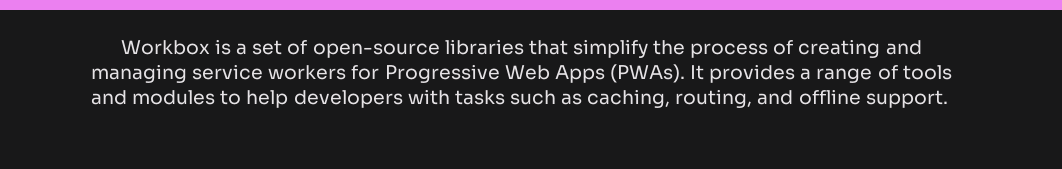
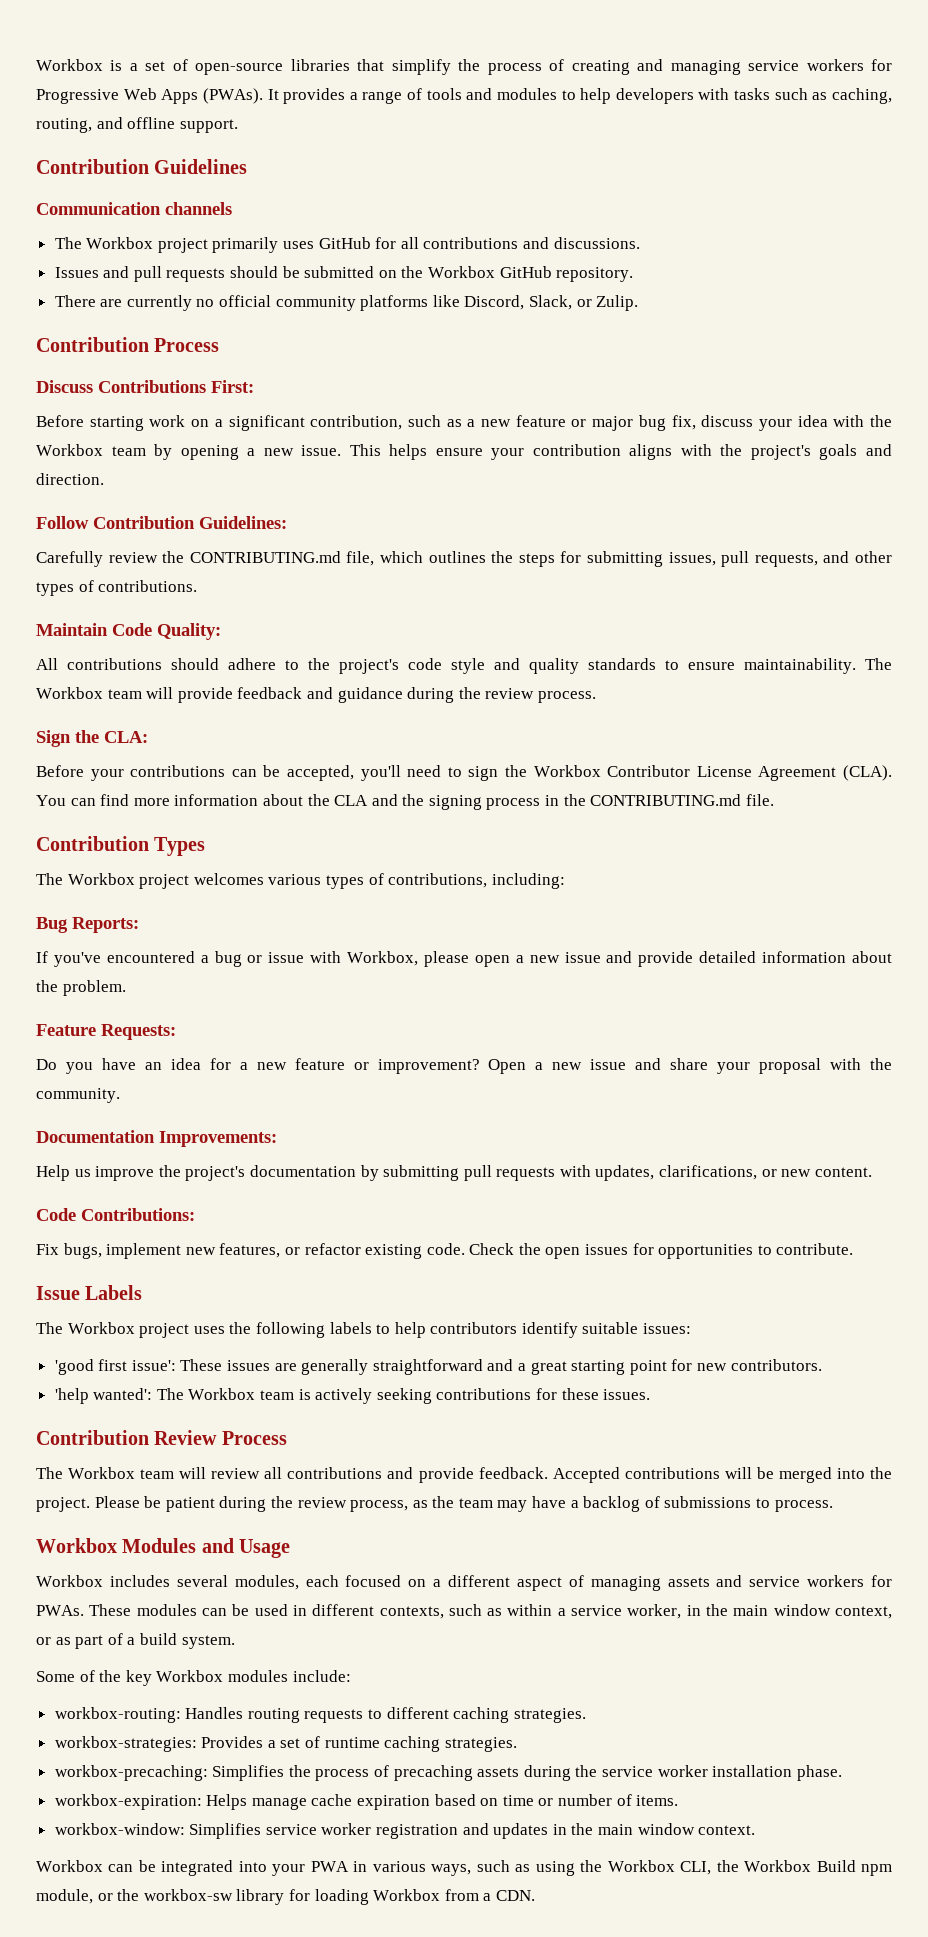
+ Contribution Guidelines
+ Communication channels
+ The Workbox project primarily uses GitHub for all contributions and discussions.
+ Issues and pull requests should be submitted on the Workbox GitHub repository.
+ There are currently no official community platforms like Discord, Slack, or Zulip.
+ Contribution Process
+ Discuss Contributions First:
+ Before starting work on a significant contribution, such as a new feature or major bug fix, discuss your idea with the Workbox team by opening a new issue. This helps ensure your contribution aligns with the project's goals and direction.
+ Follow Contribution Guidelines:
+ Carefully review the CONTRIBUTING.md file, which outlines the steps for submitting issues, pull requests, and other types of contributions.
+ Maintain Code Quality:
+ All contributions should adhere to the project's code style and quality standards to ensure maintainability. The Workbox team will provide feedback and guidance during the review process.
+ Sign the CLA:
+ Before your contributions can be accepted, you'll need to sign the Workbox Contributor License Agreement (CLA). You can find more information about the CLA and the signing process in the CONTRIBUTING.md file.
+ Contribution Types
+ The Workbox project welcomes various types of contributions, including:
+ Bug Reports:
+ If you've encountered a bug or issue with Workbox, please open a new issue and provide detailed information about the problem.
+ Feature Requests:
+ Do you have an idea for a new feature or improvement? Open a new issue and share your proposal with the community.
+ Documentation Improvements:
+ Help us improve the project's documentation by submitting pull requests with updates, clarifications, or new content.
+ Code Contributions:
+ Fix bugs, implement new features, or refactor existing code. Check the open issues for opportunities to contribute.
+ Issue Labels
+ The Workbox project uses the following labels to help contributors identify suitable issues:
+ 'good first issue': These issues are generally straightforward and a great starting point for new contributors.
+ 'help wanted': The Workbox team is actively seeking contributions for these issues.
+ Contribution Review Process
+ The Workbox team will review all contributions and provide feedback. Accepted contributions will be merged into the project. Please be patient during the review process, as the team may have a backlog of submissions to process.
+ Workbox Modules and Usage
+ Workbox includes several modules, each focused on a different aspect of managing assets and service workers for PWAs. These modules can be used in different contexts, such as within a service worker, in the main window context, or as part of a build system.
+ Some of the key Workbox modules include:
+ workbox-routing: Handles routing requests to different caching strategies.
+ workbox-strategies: Provides a set of runtime caching strategies.
+ workbox-precaching: Simplifies the process of precaching assets during the service worker installation phase.
+ workbox-expiration: Helps manage cache expiration based on time or number of items.
+ workbox-window: Simplifies service worker registration and updates in the main window context.
+ Workbox can be integrated into your PWA in various ways, such as using the Workbox CLI, the Workbox Build npm module, or the workbox-sw library for loading Workbox from a CDN.

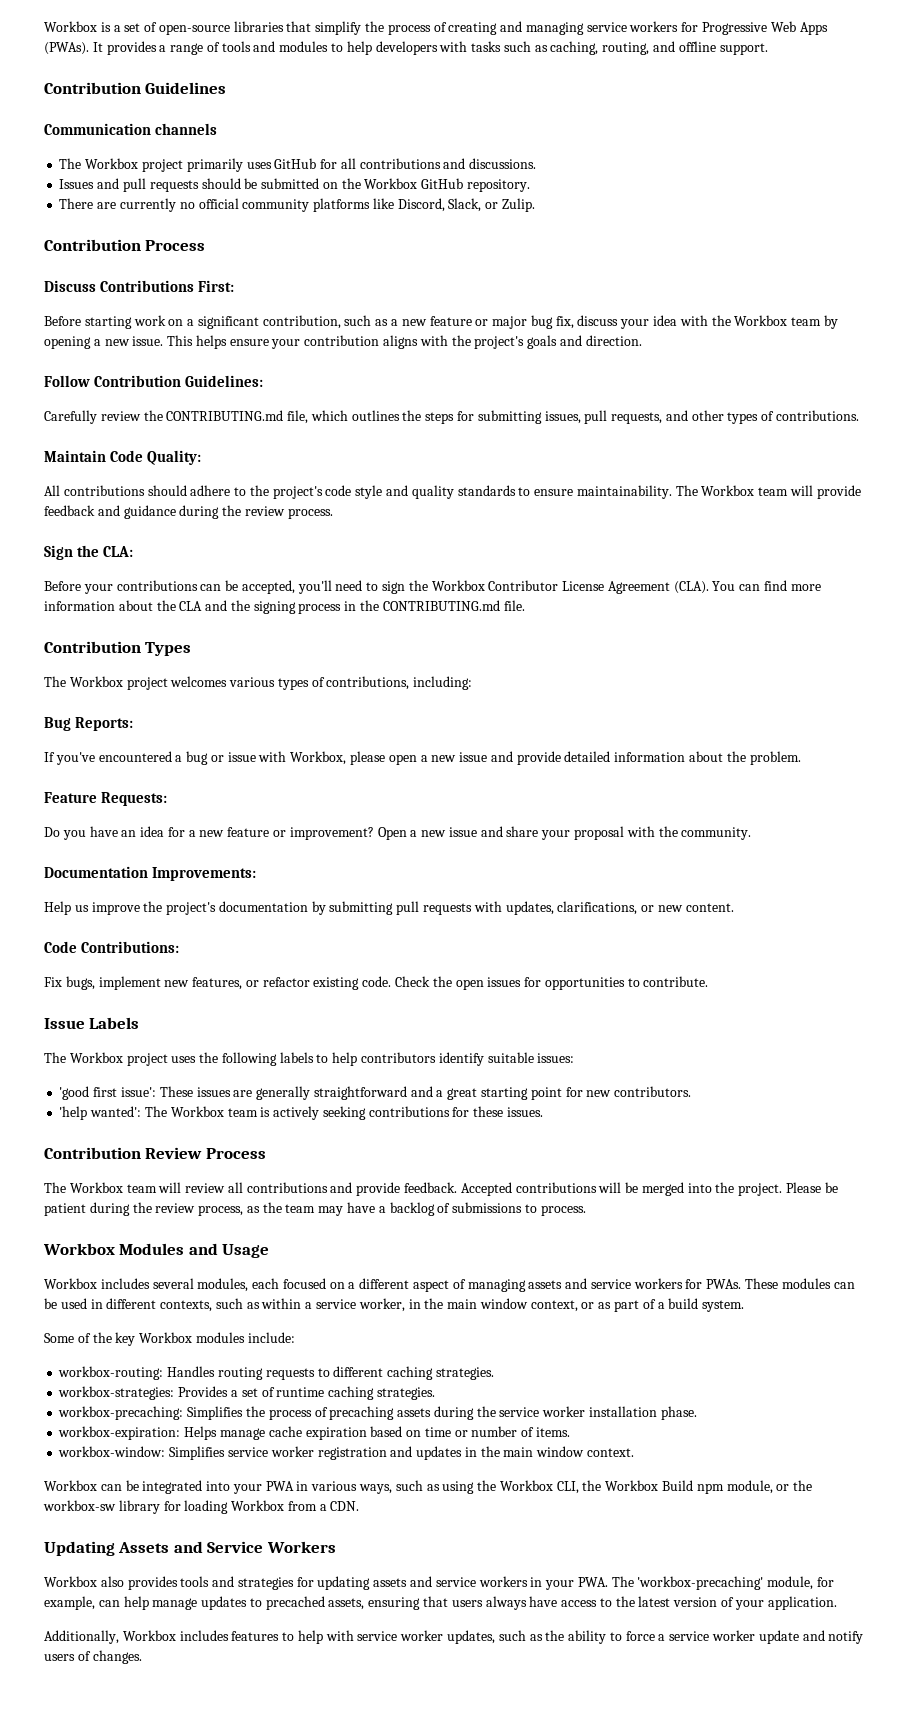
+ Updating Assets and Service Workers
+ Workbox also provides tools and strategies for updating assets and service workers in your PWA. The 'workbox-precaching' module, for example, can help manage updates to precached assets, ensuring that users always have access to the latest version of your application.
+ Additionally, Workbox includes features to help with service worker updates, such as the ability to force a service worker update and notify users of changes.

